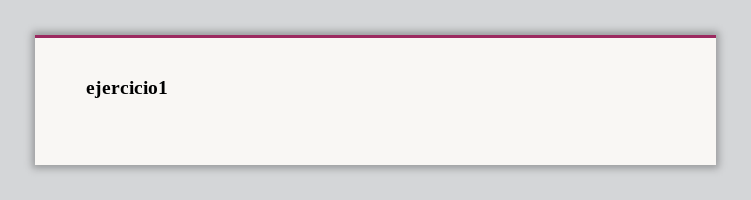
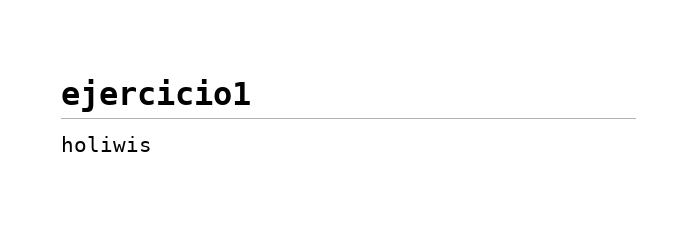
+ holiwis

